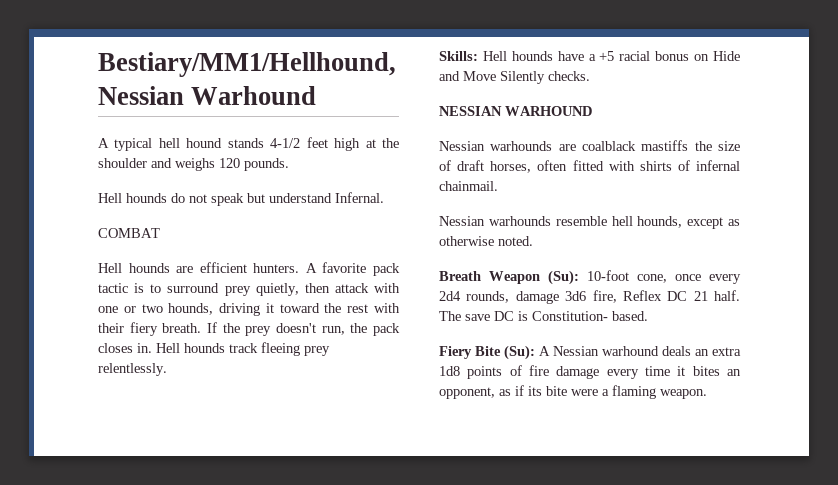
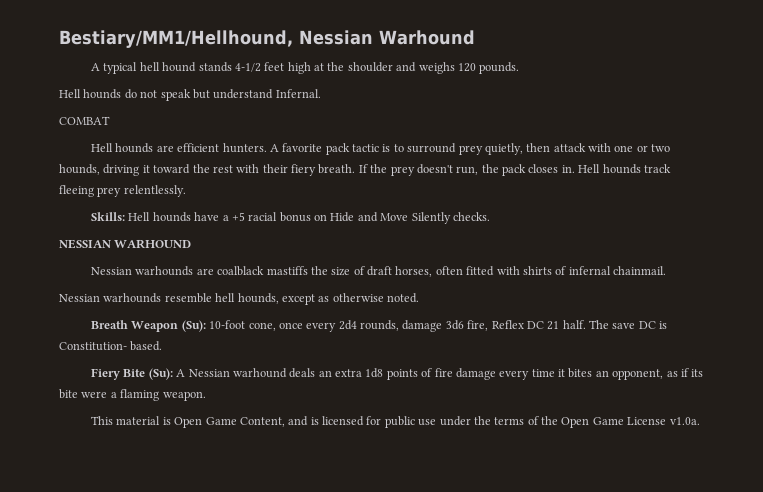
+ This material is Open Game Content, and is licensed for public use under the terms of the Open Game License v1.0a.

